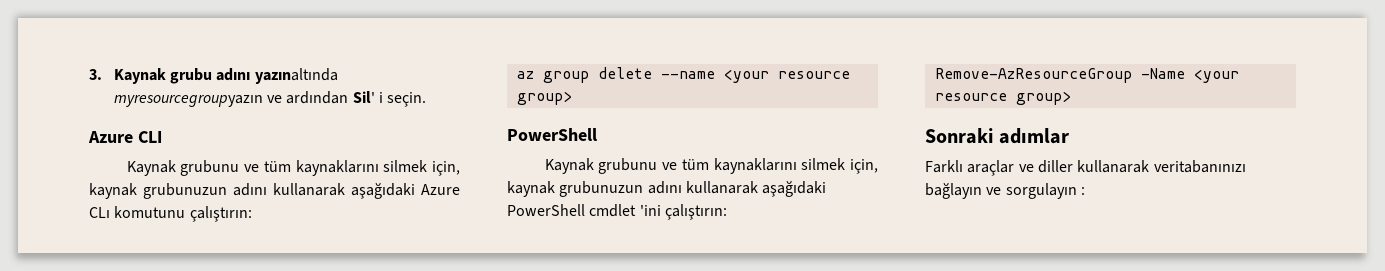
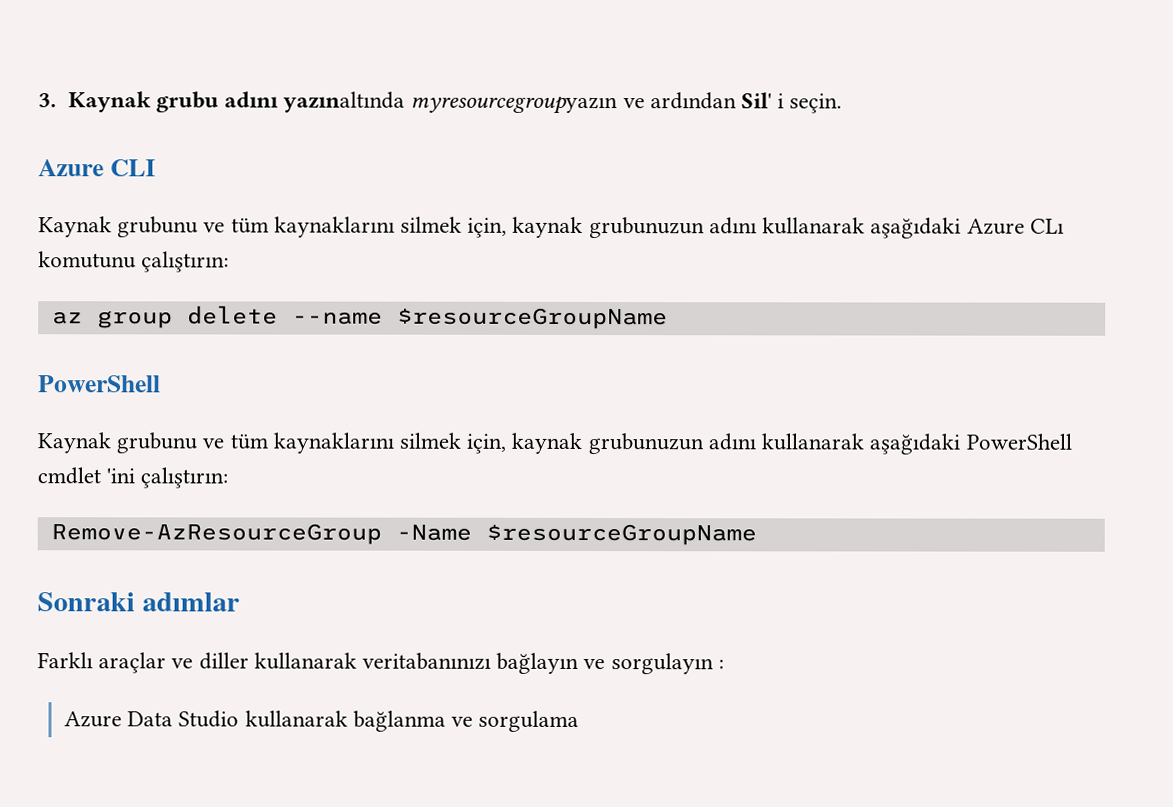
- az group delete --name <your resource group>
+ az group delete --name $resourceGroupName
- Remove-AzResourceGroup -Name <your resource group>
+ Remove-AzResourceGroup -Name $resourceGroupName
+ Azure Data Studio kullanarak bağlanma ve sorgulama

